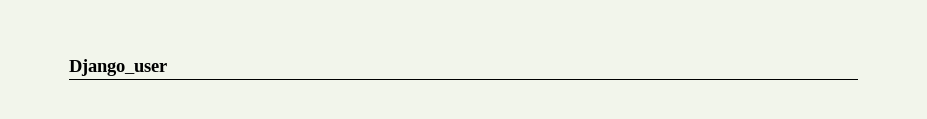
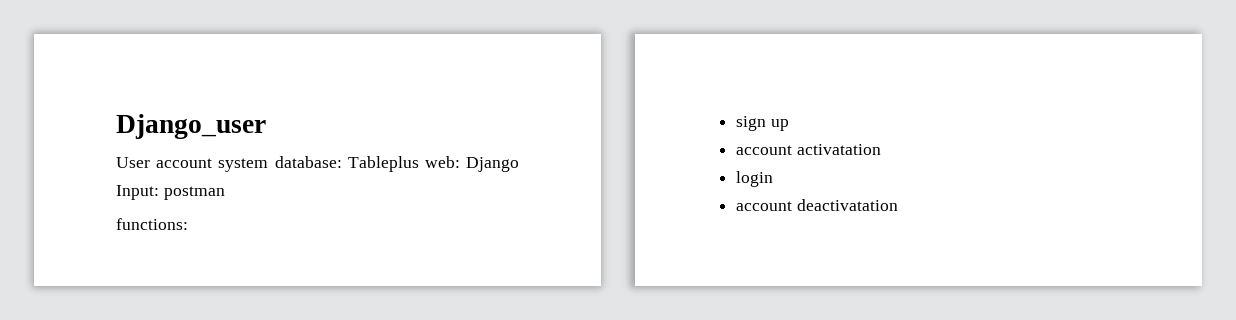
+ User account system database: Tableplus web: Django Input: postman
+ functions:
+ sign up
+ account activatation
+ login
+ account deactivatation

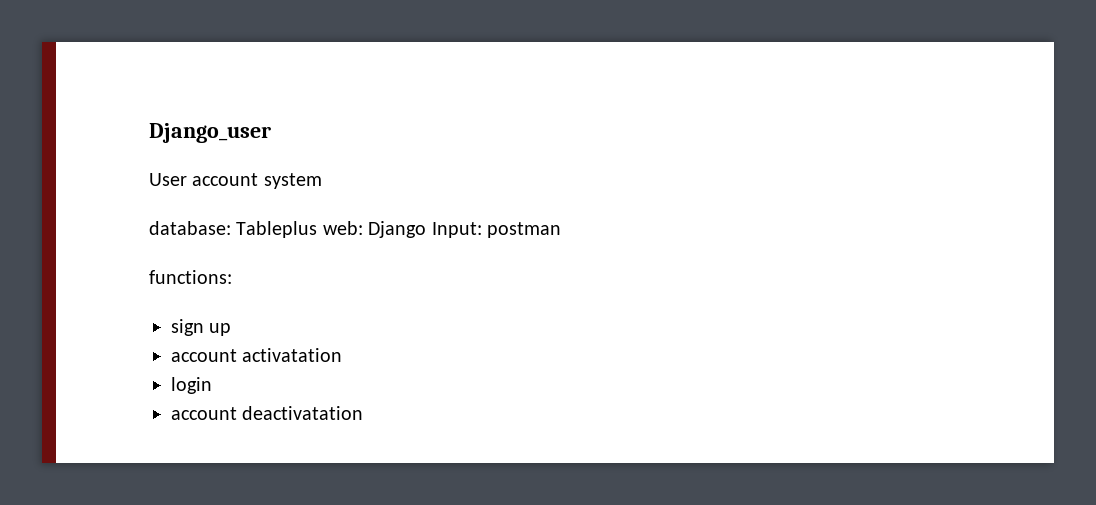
- User account system database: Tableplus web: Django Input: postman
+ User account system
+ database: Tableplus web: Django Input: postman

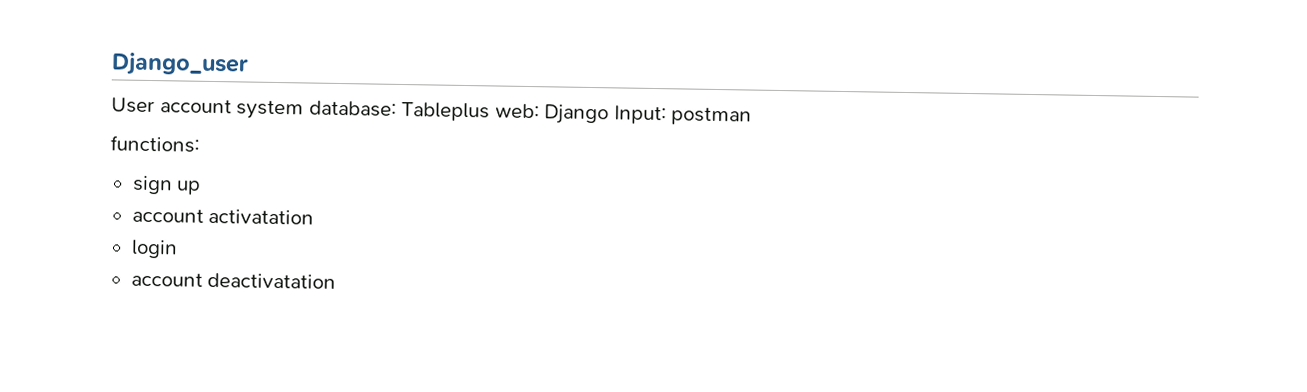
- User account system
- database: Tableplus web: Django Input: postman
+ User account system database: Tableplus web: Django Input: postman

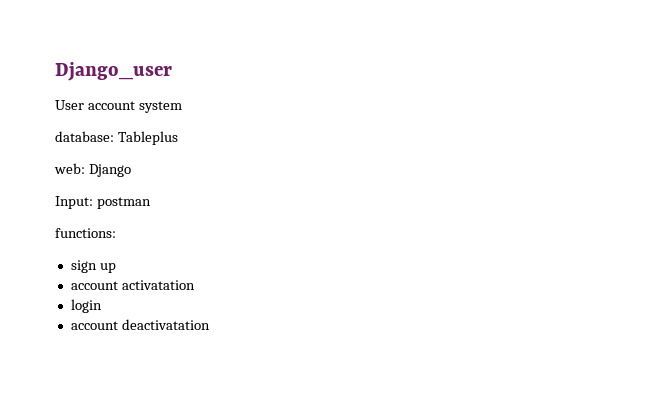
- User account system database: Tableplus web: Django Input: postman
+ User account system
+ database: Tableplus
+ web: Django
+ Input: postman

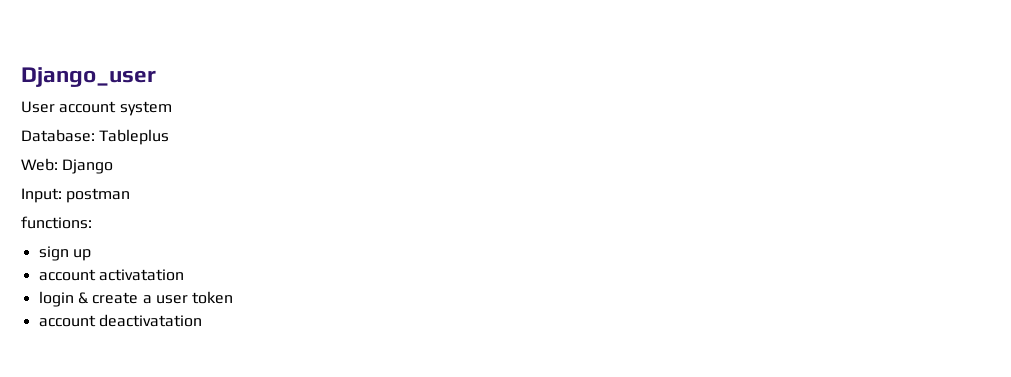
- database: Tableplus
+ Database: Tableplus
- web: Django
+ Web: Django
- login
+ login & create a user token

